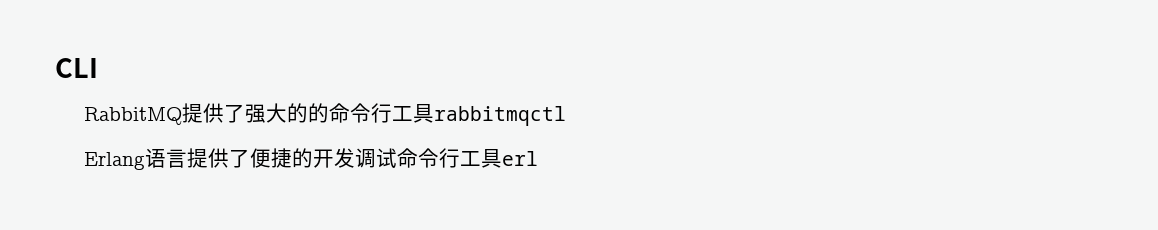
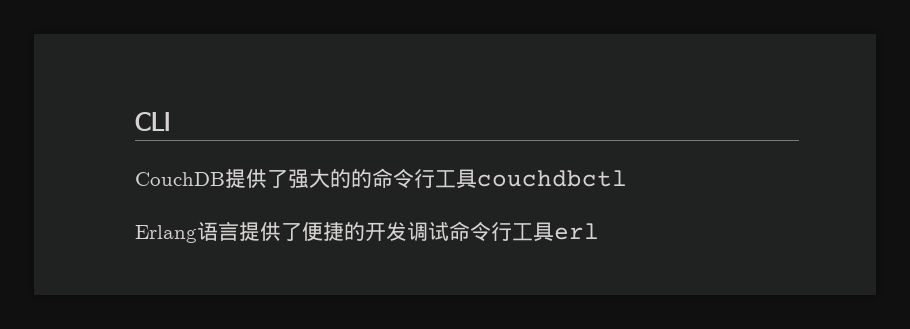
- RabbitMQ提供了强大的的命令行工具rabbitmqctl
+ CouchDB提供了强大的的命令行工具couchdbctl

